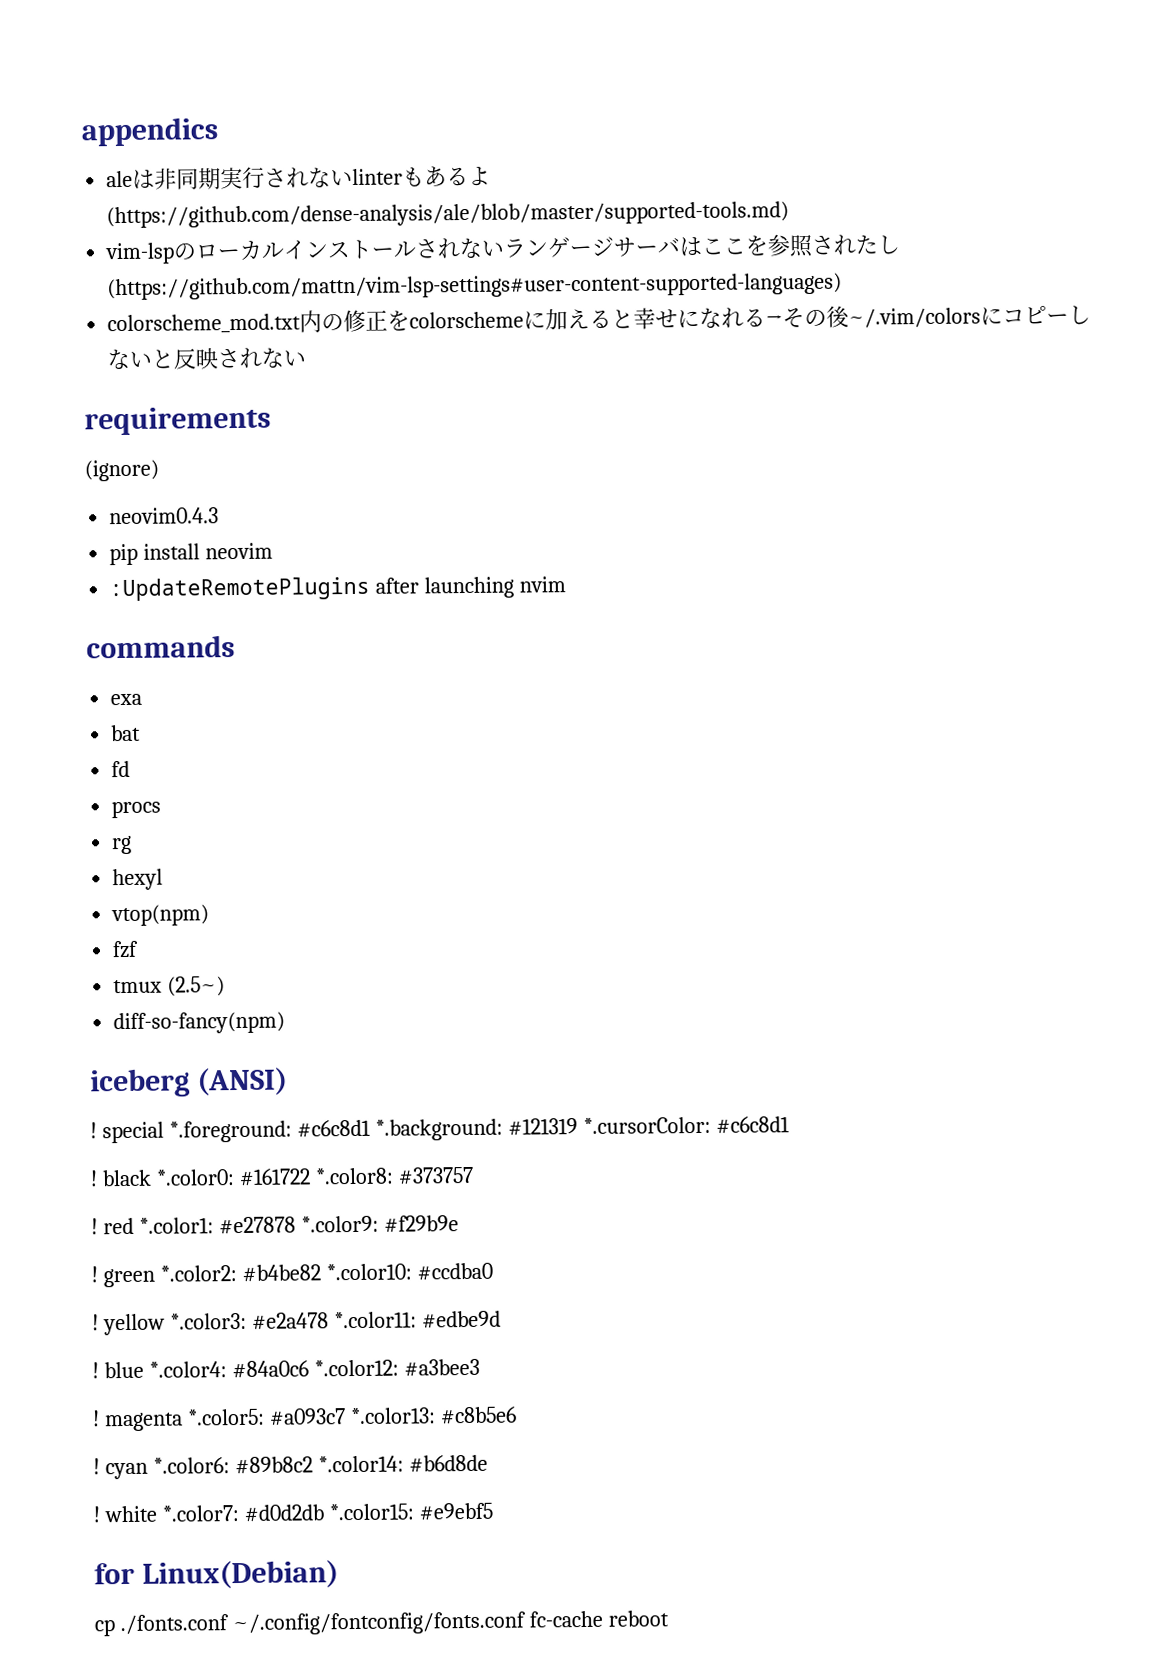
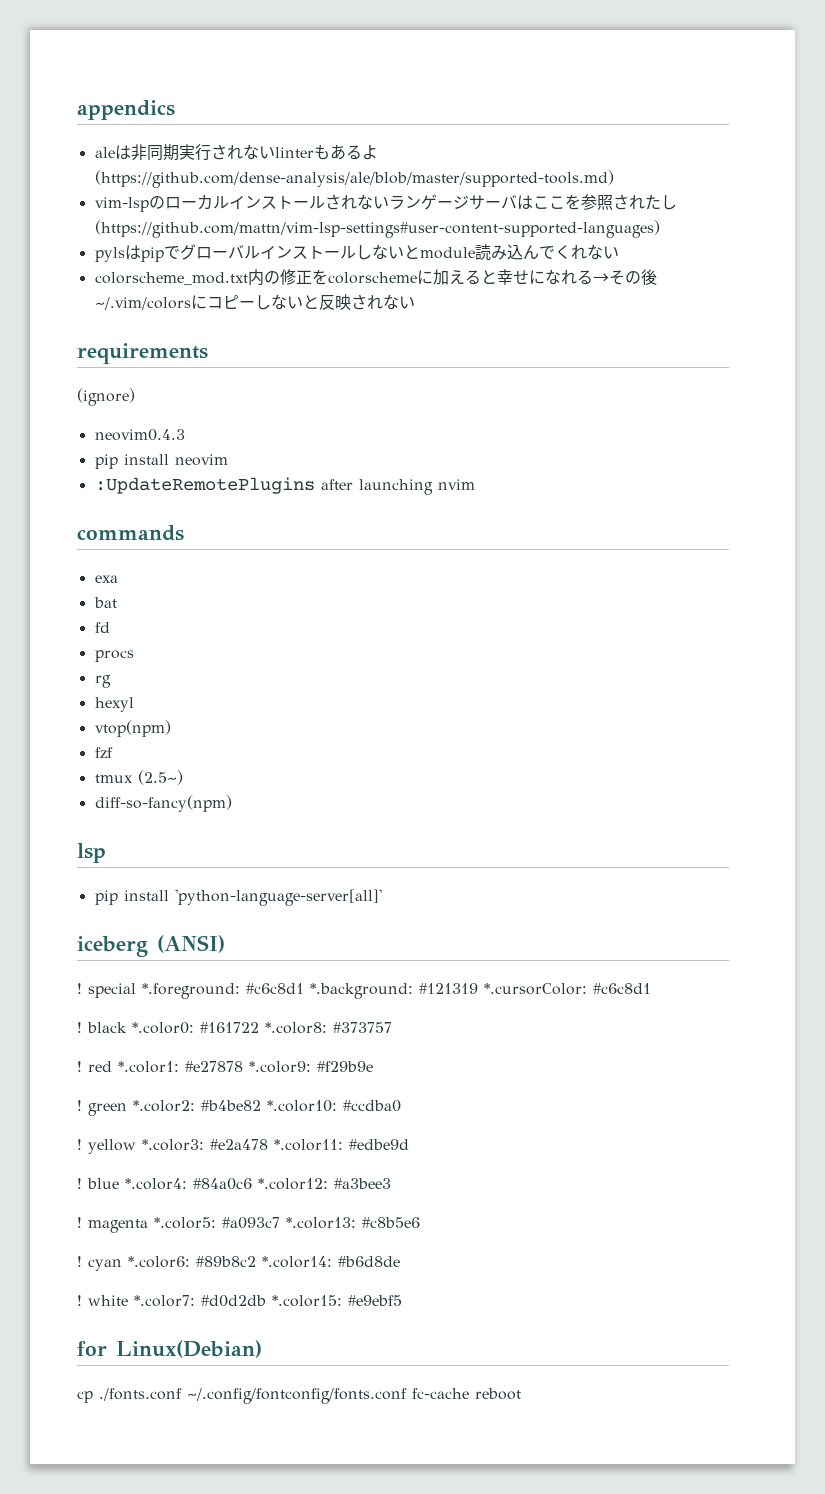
+ pylsはpipでグローバルインストールしないとmodule読み込んでくれない
+ lsp
+ pip install 'python-language-server[all]'

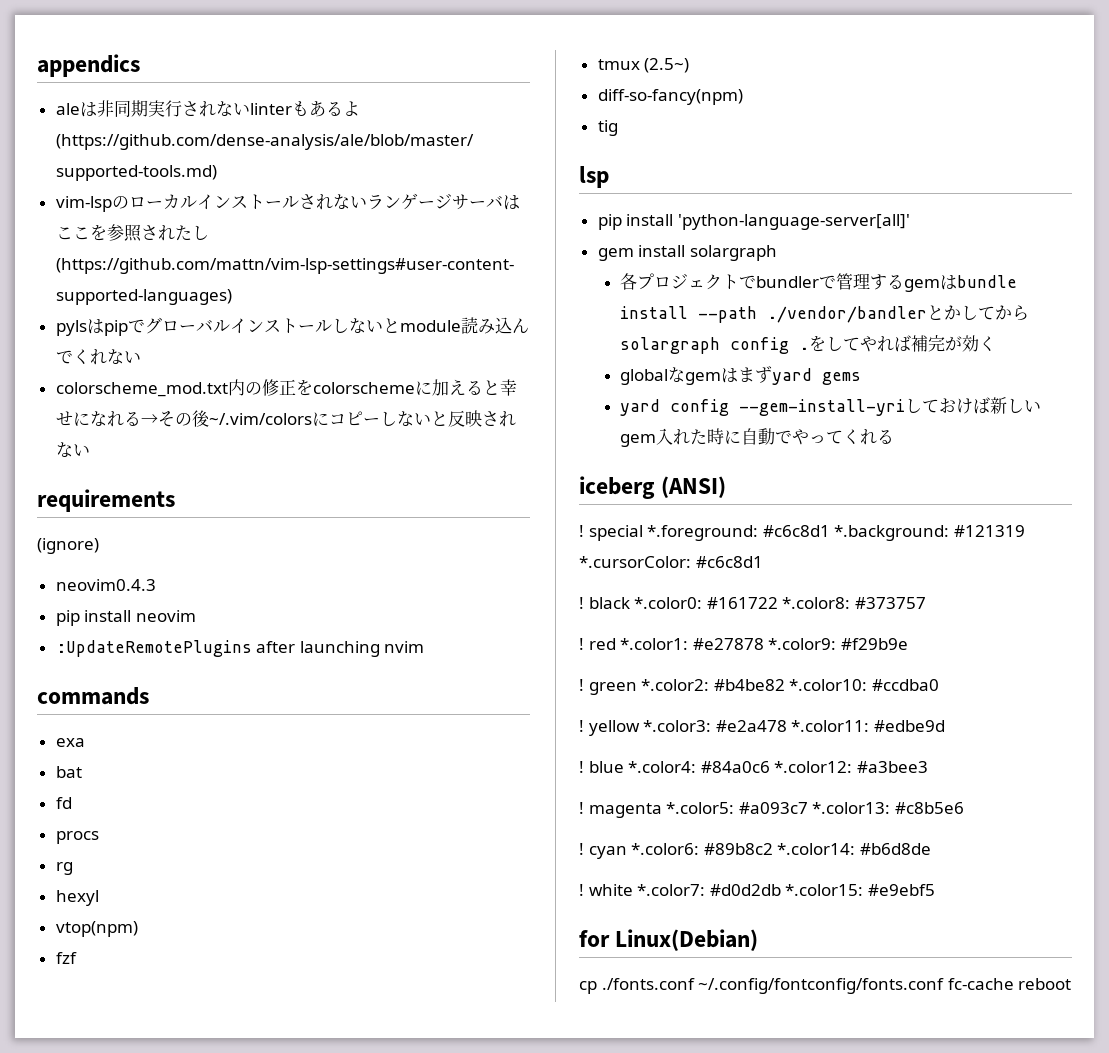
+ tig
+ gem install solargraph
+ 各プロジェクトでbundlerで管理するgemはbundle install --path ./vendor/bandlerとかしてからsolargraph config .をしてやれば補完が効く
+ globalなgemはまずyard gems
+ yard config --gem-install-yriしておけば新しいgem入れた時に自動でやってくれる

